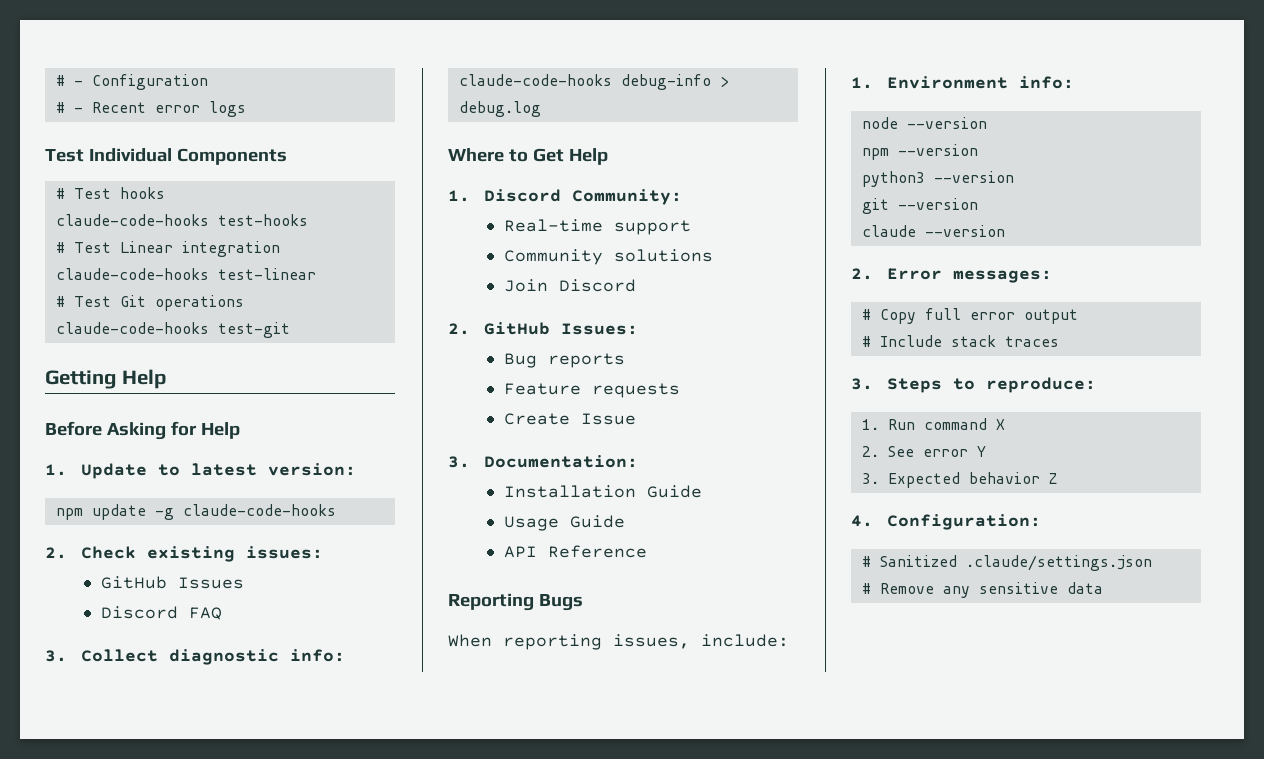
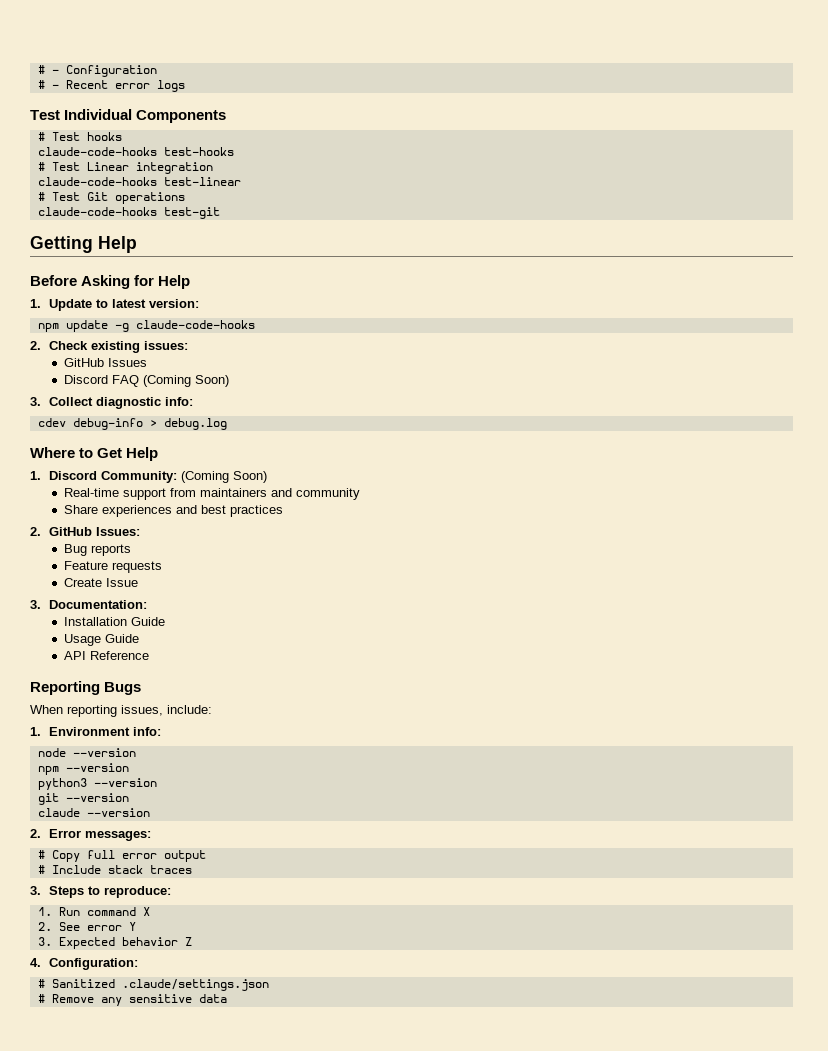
- Discord FAQ
+ Discord FAQ (Coming Soon)
- claude-code-hooks debug-info > debug.log
+ cdev debug-info > debug.log
- 1. Discord Community:
+ 1. Discord Community: (Coming Soon)
- Real-time support
- Community solutions
- Join Discord
+ Real-time support from maintainers and community
+ Share experiences and best practices

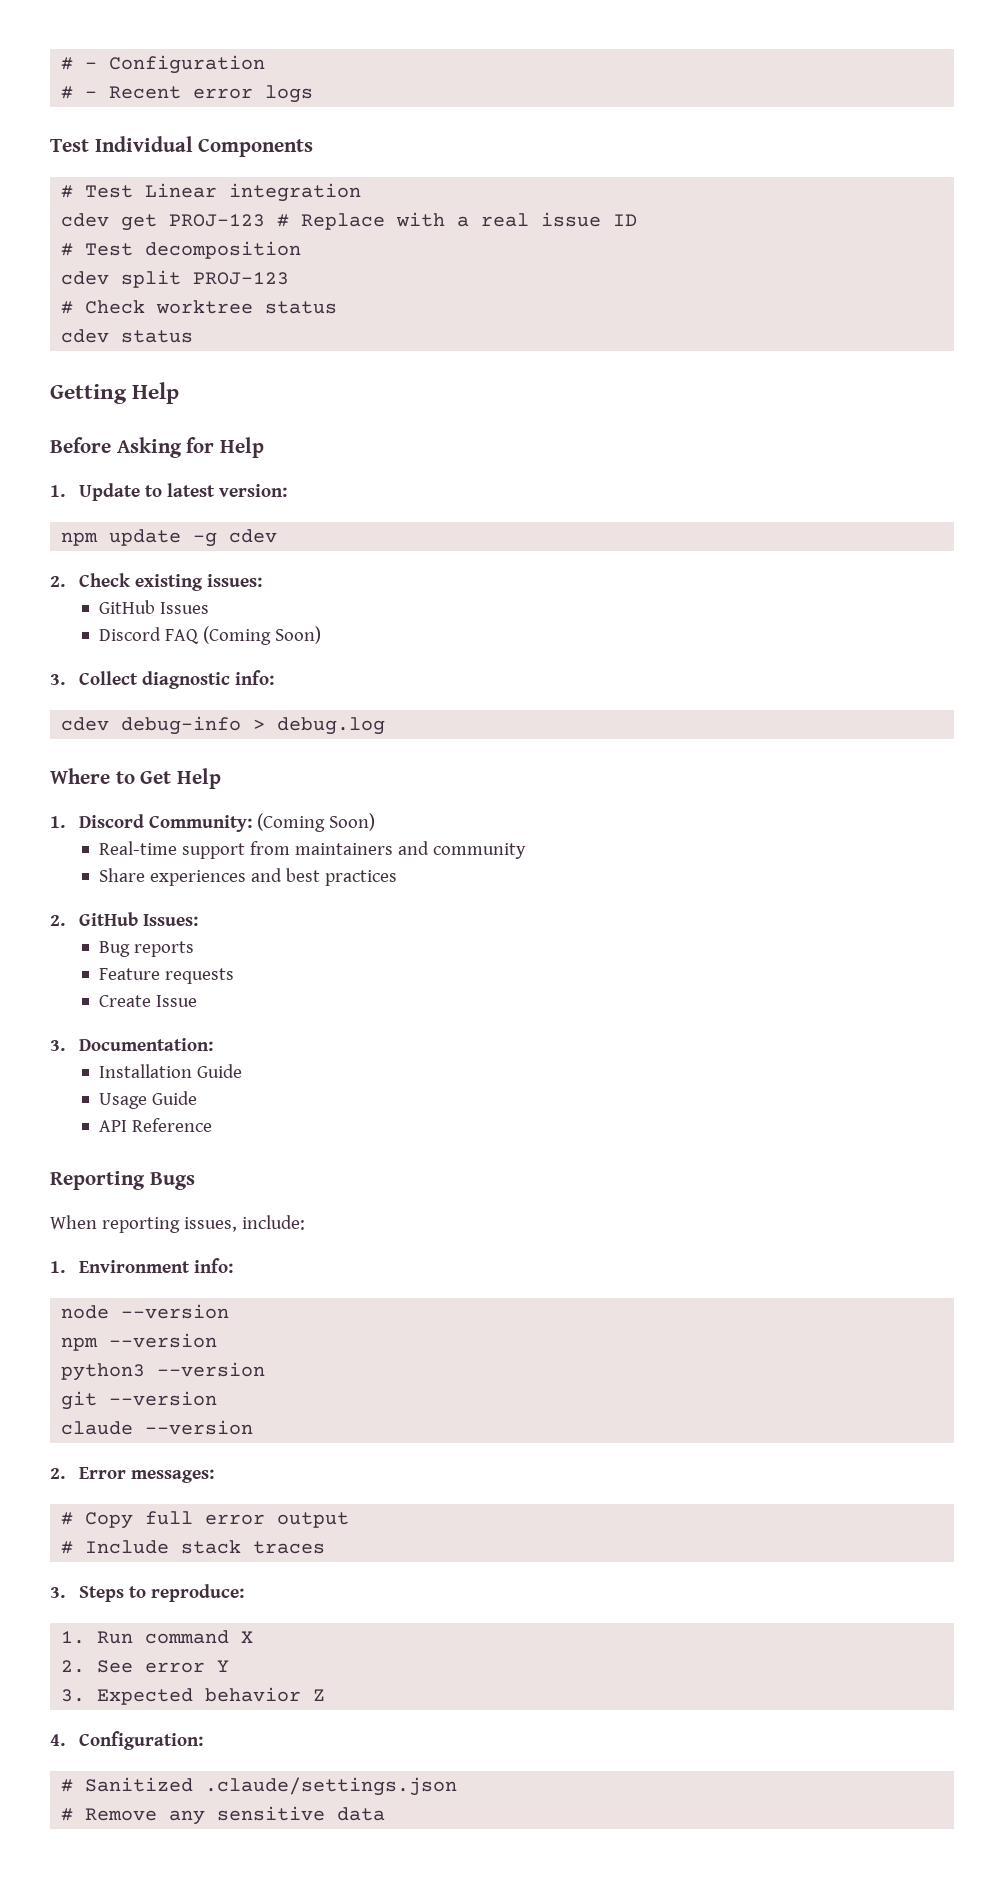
- # Test hooks
- claude-code-hooks test-hooks
  # Test Linear integration
- claude-code-hooks test-linear
- # Test Git operations
- claude-code-hooks test-git
+ cdev get PROJ-123 # Replace with a real issue ID
+ # Test decomposition
+ cdev split PROJ-123
+ # Check worktree status
+ cdev status
- npm update -g claude-code-hooks
+ npm update -g cdev

